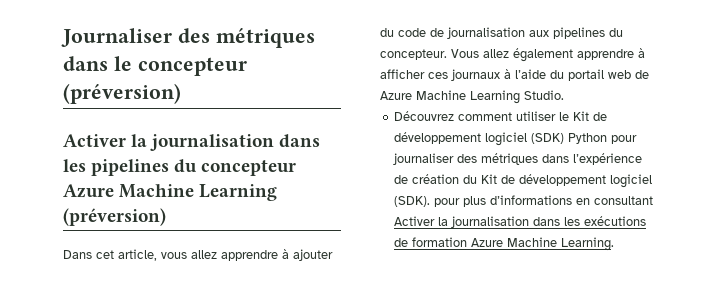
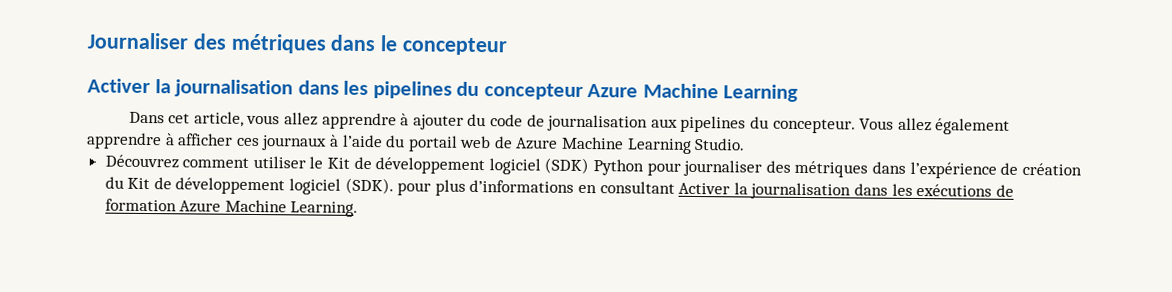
- Journaliser des métriques dans le concepteur (préversion)
+ Journaliser des métriques dans le concepteur
- Activer la journalisation dans les pipelines du concepteur Azure Machine Learning (préversion)
+ Activer la journalisation dans les pipelines du concepteur Azure Machine Learning

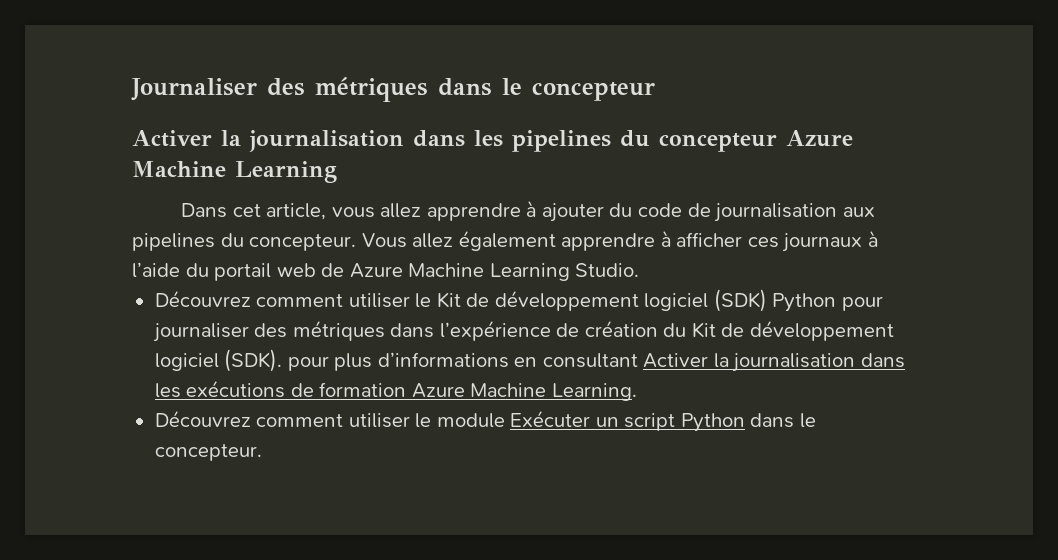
+ Découvrez comment utiliser le module Exécuter un script Python dans le concepteur.

